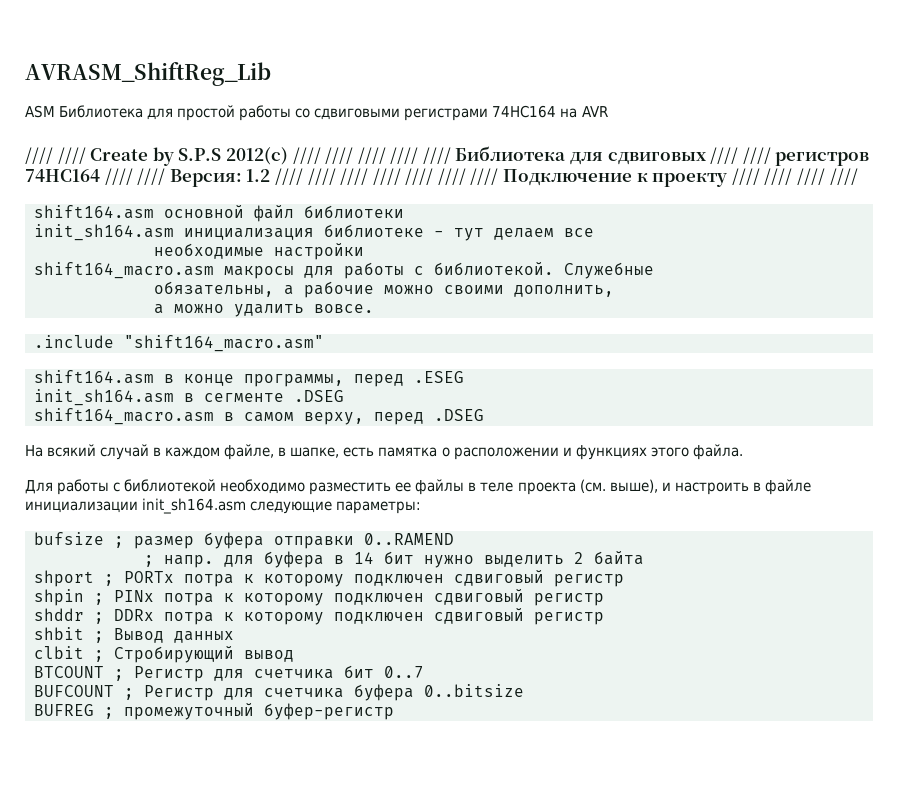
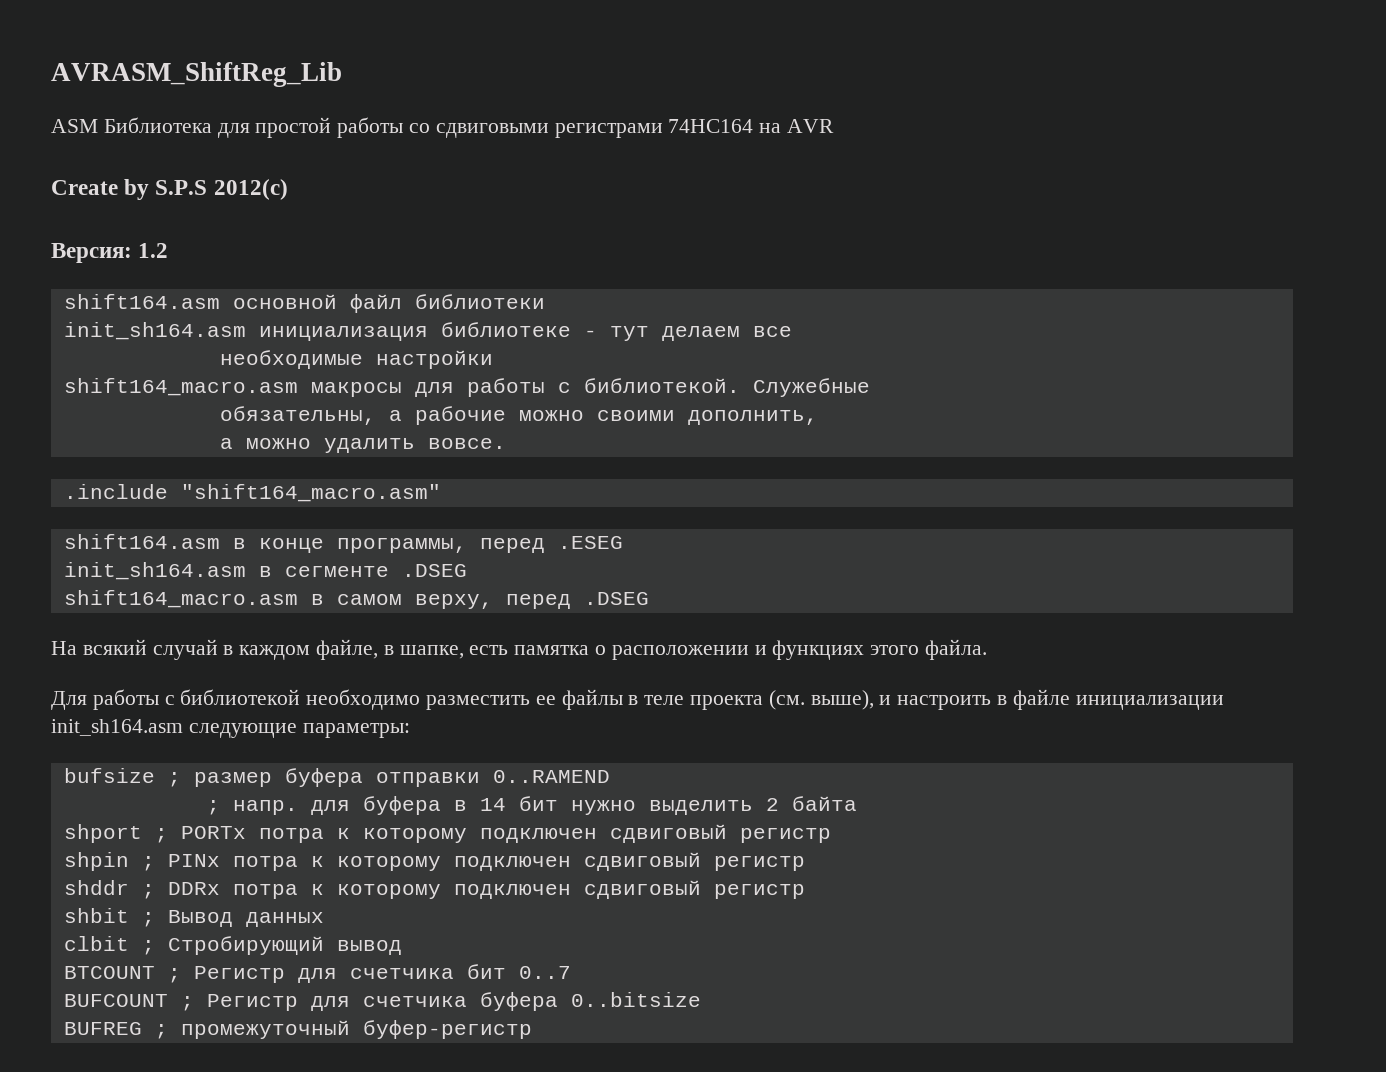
- //// //// Create by S.P.S 2012(c) //// //// //// //// //// Библиотека для сдвиговых //// //// регистров 74HC164 //// //// Версия: 1.2 //// //// //// //// //// //// //// Подключение к проекту //// //// //// ////
+ Create by S.P.S 2012(c)
+ Версия: 1.2

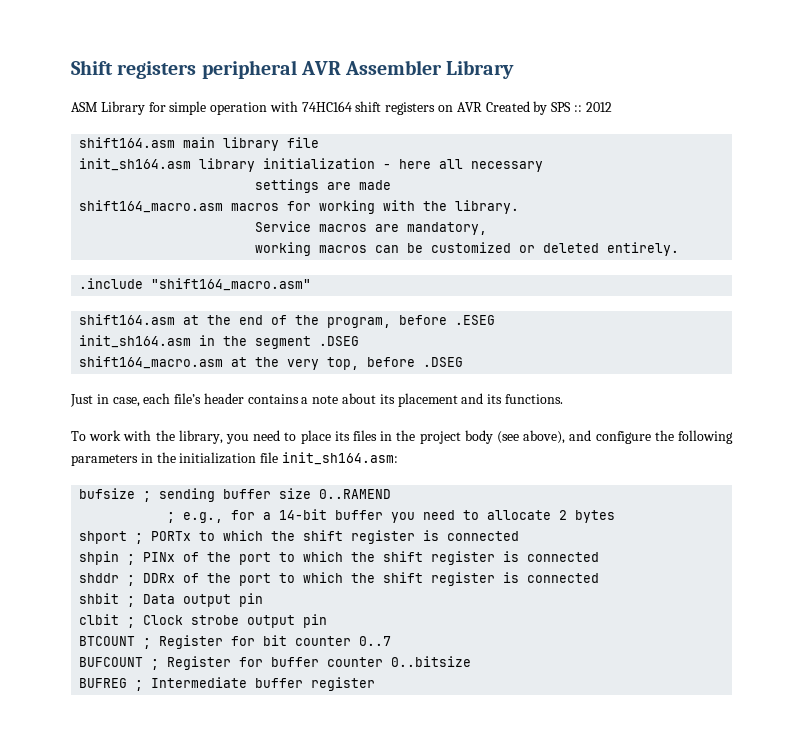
- AVRASM_ShiftReg_Lib
- ASM Библиотека для простой работы со сдвиговыми регистрами 74HC164 на AVR
- Create by S.P.S 2012(c)
- Версия: 1.2
- shift164.asm основной файл библиотеки
- init_sh164.asm инициализация библиотеке - тут делаем все
- необходимые настройки
- shift164_macro.asm макросы для работы с библиотекой. Служебные
- обязательны, а рабочие можно своими дополнить,
- а можно удалить вовсе.
+ Shift registers peripheral AVR Assembler Library
+ ASM Library for simple operation with 74HC164 shift registers on AVR Created by SPS :: 2012
+ shift164.asm main library file
+ init_sh164.asm library initialization - here all necessary
+ settings are made
+ shift164_macro.asm macros for working with the library.
+ Service macros are mandatory,
+ working macros can be customized or deleted entirely.
  .include "shift164_macro.asm"
- shift164.asm в конце программы, перед .ESEG
+ shift164.asm at the end of the program, before .ESEG
- init_sh164.asm в сегменте .DSEG
+ init_sh164.asm in the segment .DSEG
- shift164_macro.asm в самом верху, перед .DSEG
- На всякий случай в каждом файле, в шапке, есть памятка о расположении и функциях этого файла.
- Для работы с библиотекой необходимо разместить ее файлы в теле проекта (см. выше), и настроить в файле инициализации init_sh164.asm следующие параметры:
+ shift164_macro.asm at the very top, before .DSEG
+ Just in case, each file’s header contains a note about its placement and its functions.
+ To work with the library, you need to place its files in the project body (see above), and configure the following parameters in the initialization file init_sh164.asm:
- bufsize ; размер буфера отправки 0..RAMEND
+ bufsize ; sending buffer size 0..RAMEND
- ; напр. для буфера в 14 бит нужно выделить 2 байта
- shport ; PORTx потра к которому подключен сдвиговый регистр
- shpin ; PINx потра к которому подключен сдвиговый регистр
- shddr ; DDRx потра к которому подключен сдвиговый регистр
+ ; e.g., for a 14-bit buffer you need to allocate 2 bytes
+ shport ; PORTx to which the shift register is connected
+ shpin ; PINx of the port to which the shift register is connected
+ shddr ; DDRx of the port to which the shift register is connected
- shbit ; Вывод данных
+ shbit ; Data output pin
- clbit ; Стробирующий вывод
- BTCOUNT ; Регистр для счетчика бит 0..7
+ clbit ; Clock strobe output pin
+ BTCOUNT ; Register for bit counter 0..7
- BUFCOUNT ; Регистр для счетчика буфера 0..bitsize
+ BUFCOUNT ; Register for buffer counter 0..bitsize
- BUFREG ; промежуточный буфер-регистр
+ BUFREG ; Intermediate buffer register

